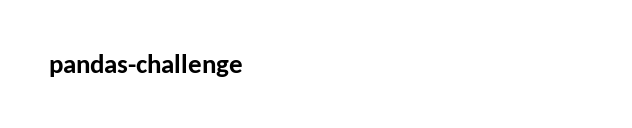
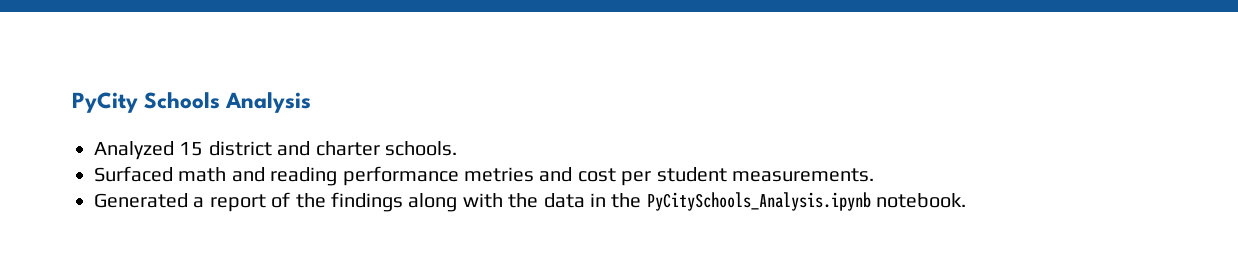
- pandas-challenge
+ PyCity Schools Analysis
+ Analyzed 15 district and charter schools.
+ Surfaced math and reading performance metries and cost per student measurements.
+ Generated a report of the findings along with the data in the PyCitySchools_Analysis.ipynb notebook.

